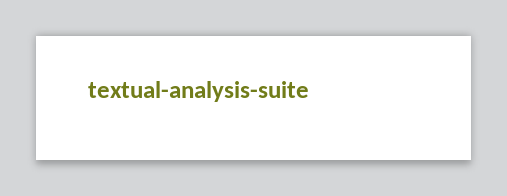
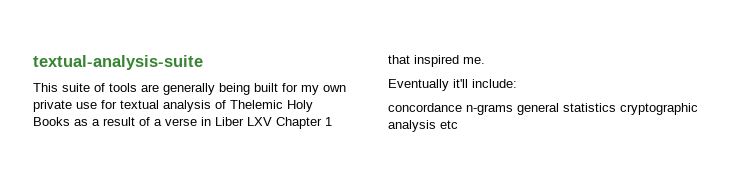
+ This suite of tools are generally being built for my own private use for textual analysis of Thelemic Holy Books as a result of a verse in Liber LXV Chapter 1 that inspired me.
+ Eventually it'll include:
+ concordance n-grams general statistics cryptographic analysis etc

